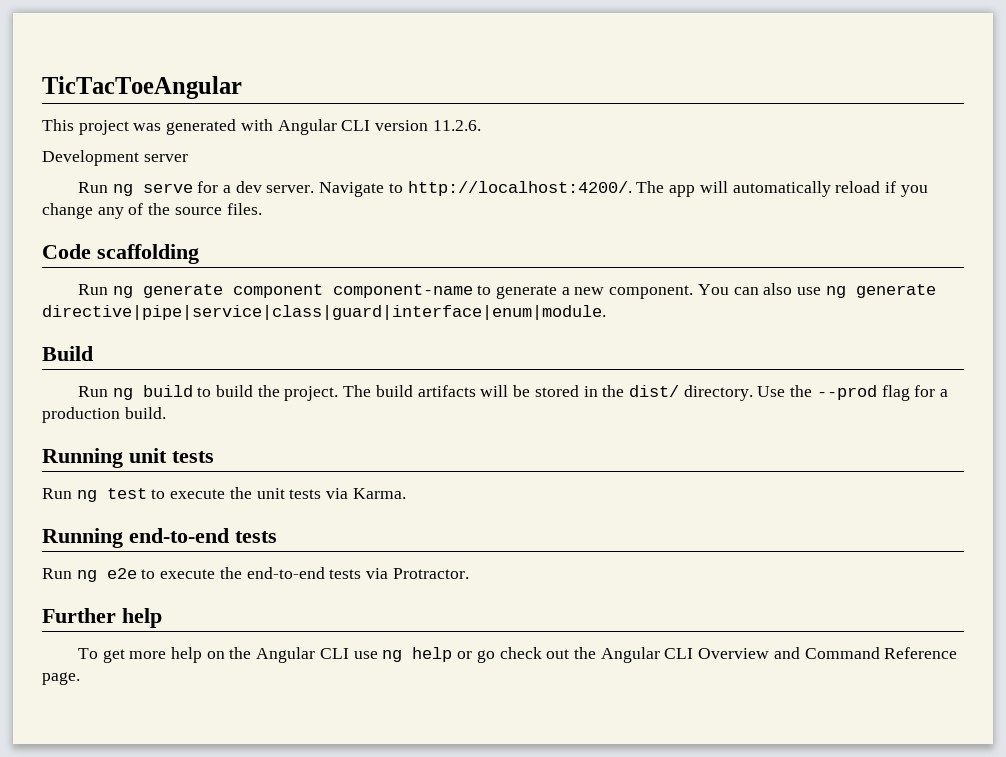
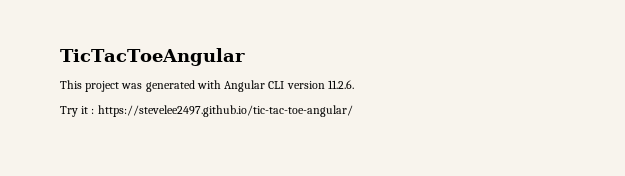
- Development server
- Run ng serve for a dev server. Navigate to http://localhost:4200/. The app will automatically reload if you change any of the source files.
- Code scaffolding
- Run ng generate component component-name to generate a new component. You can also use ng generate directive|pipe|service|class|guard|interface|enum|module.
- Build
- Run ng build to build the project. The build artifacts will be stored in the dist/ directory. Use the --prod flag for a production build.
- Running unit tests
- Run ng test to execute the unit tests via Karma.
- Running end-to-end tests
- Run ng e2e to execute the end-to-end tests via Protractor.
- Further help
- To get more help on the Angular CLI use ng help or go check out the Angular CLI Overview and Command Reference page.
+ Try it : https://stevelee2497.github.io/tic-tac-toe-angular/

